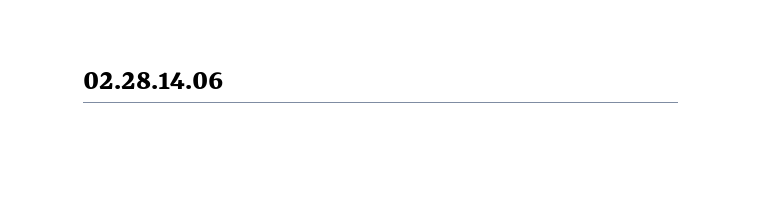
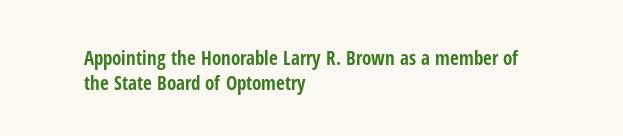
- 02.28.14.06
+ Appointing the Honorable Larry R. Brown as a member of the State Board of Optometry

